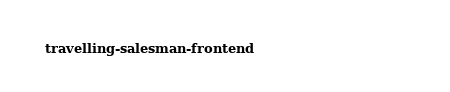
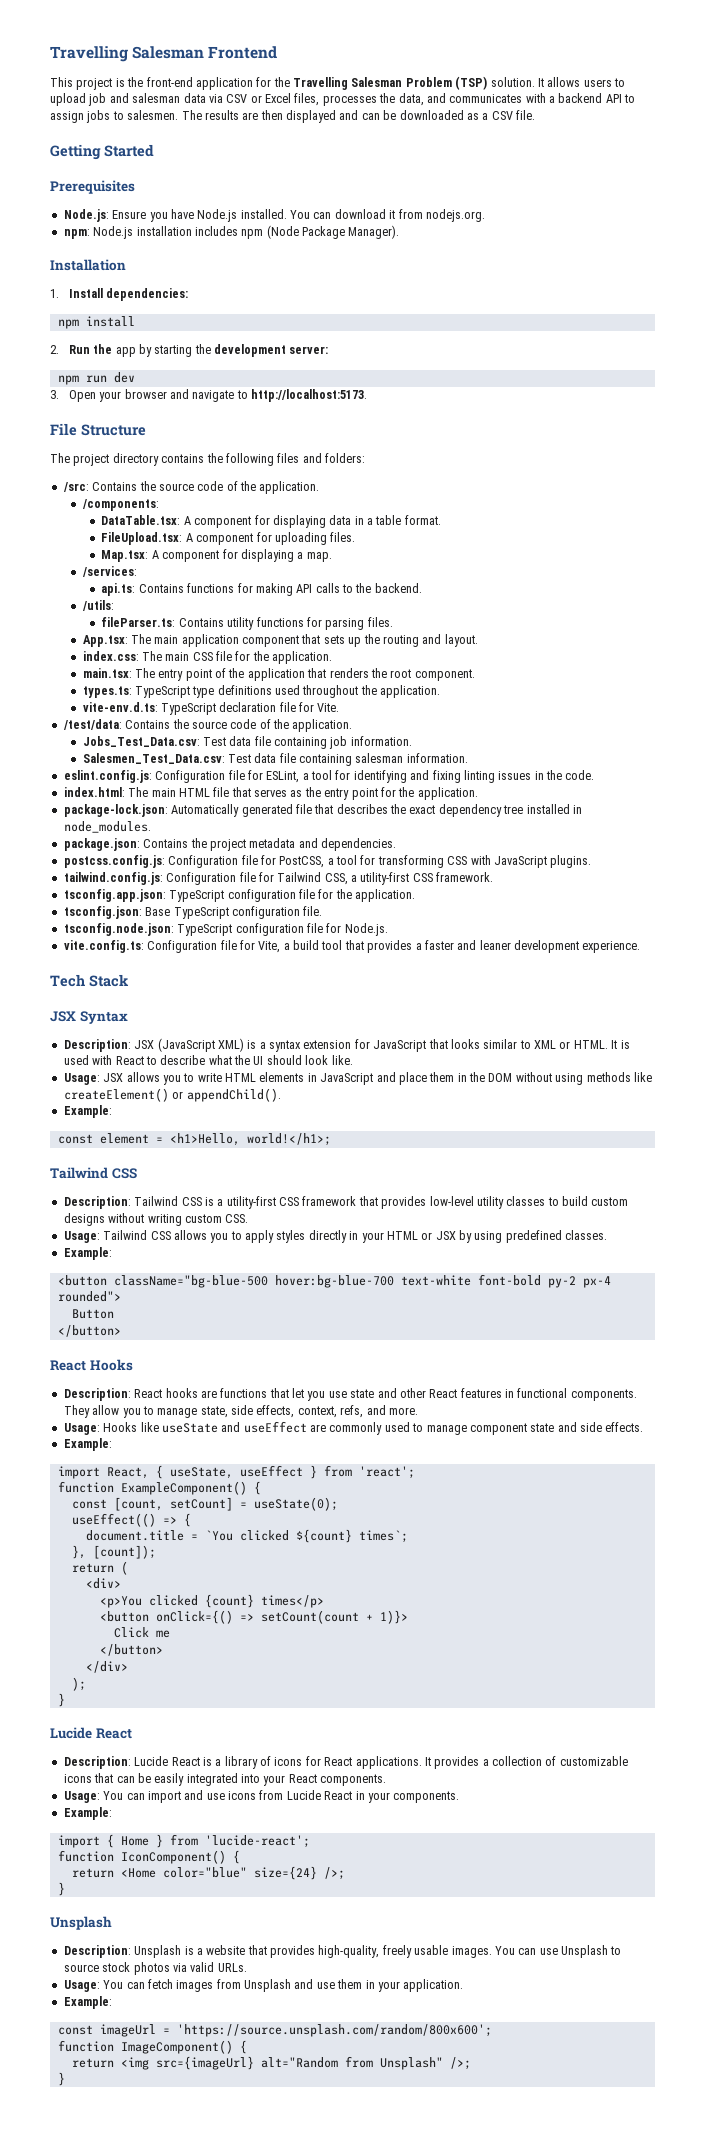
- travelling-salesman-frontend
+ Travelling Salesman Frontend
+ This project is the front-end application for the Travelling Salesman Problem (TSP) solution. It allows users to upload job and salesman data via CSV or Excel files, processes the data, and communicates with a backend API to assign jobs to salesmen. The results are then displayed and can be downloaded as a CSV file.
+ Getting Started
+ Prerequisites
+ Node.js: Ensure you have Node.js installed. You can download it from nodejs.org.
+ npm: Node.js installation includes npm (Node Package Manager).
+ Installation
+ 1. Install dependencies:
+ npm install
+ 2. Run the app by starting the development server:
+ npm run dev
+ 3. Open your browser and navigate to http://localhost:5173.
+ File Structure
+ The project directory contains the following files and folders:
+ /src: Contains the source code of the application.
+ /components:
+ DataTable.tsx: A component for displaying data in a table format.
+ FileUpload.tsx: A component for uploading files.
+ Map.tsx: A component for displaying a map.
+ /services:
+ api.ts: Contains functions for making API calls to the backend.
+ /utils:
+ fileParser.ts: Contains utility functions for parsing files.
+ App.tsx: The main application component that sets up the routing and layout.
+ index.css: The main CSS file for the application.
+ main.tsx: The entry point of the application that renders the root component.
+ types.ts: TypeScript type definitions used throughout the application.
+ vite-env.d.ts: TypeScript declaration file for Vite.
+ /test/data: Contains the source code of the application.
+ Jobs_Test_Data.csv: Test data file containing job information.
+ Salesmen_Test_Data.csv: Test data file containing salesman information.
+ eslint.config.js: Configuration file for ESLint, a tool for identifying and fixing linting issues in the code.
+ index.html: The main HTML file that serves as the entry point for the application.
+ package-lock.json: Automatically generated file that describes the exact dependency tree installed in node_modules.
+ package.json: Contains the project metadata and dependencies.
+ postcss.config.js: Configuration file for PostCSS, a tool for transforming CSS with JavaScript plugins.
+ tailwind.config.js: Configuration file for Tailwind CSS, a utility-first CSS framework.
+ tsconfig.app.json: TypeScript configuration file for the application.
+ tsconfig.json: Base TypeScript configuration file.
+ tsconfig.node.json: TypeScript configuration file for Node.js.
+ vite.config.ts: Configuration file for Vite, a build tool that provides a faster and leaner development experience.
+ Tech Stack
+ JSX Syntax
+ Description: JSX (JavaScript XML) is a syntax extension for JavaScript that looks similar to XML or HTML. It is used with React to describe what the UI should look like.
+ Usage: JSX allows you to write HTML elements in JavaScript and place them in the DOM without using methods like createElement() or appendChild().
+ Example:
+ const element = <h1>Hello, world!</h1>;
+ Tailwind CSS
+ Description: Tailwind CSS is a utility-first CSS framework that provides low-level utility classes to build custom designs without writing custom CSS.
+ Usage: Tailwind CSS allows you to apply styles directly in your HTML or JSX by using predefined classes.
+ Example:
+ <button className="bg-blue-500 hover:bg-blue-700 text-white font-bold py-2 px-4 rounded">
+ Button
+ </button>
+ React Hooks
+ Description: React hooks are functions that let you use state and other React features in functional components. They allow you to manage state, side effects, context, refs, and more.
+ Usage: Hooks like useState and useEffect are commonly used to manage component state and side effects.
+ Example:
+ import React, { useState, useEffect } from 'react';
+ function ExampleComponent() {
+ const [count, setCount] = useState(0);
+ useEffect(() => {
+ document.title = `You clicked ${count} times`;
+ }, [count]);
+ return (
+ <div>
+ <p>You clicked {count} times</p>
+ <button onClick={() => setCount(count + 1)}>
+ Click me
+ </button>
+ </div>
+ );
+ }
+ Lucide React
+ Description: Lucide React is a library of icons for React applications. It provides a collection of customizable icons that can be easily integrated into your React components.
+ Usage: You can import and use icons from Lucide React in your components.
+ Example:
+ import { Home } from 'lucide-react';
+ function IconComponent() {
+ return <Home color="blue" size={24} />;
+ }
+ Unsplash
+ Description: Unsplash is a website that provides high-quality, freely usable images. You can use Unsplash to source stock photos via valid URLs.
+ Usage: You can fetch images from Unsplash and use them in your application.
+ Example:
+ const imageUrl = 'https://source.unsplash.com/random/800x600';
+ function ImageComponent() {
+ return <img src={imageUrl} alt="Random from Unsplash" />;
+ }

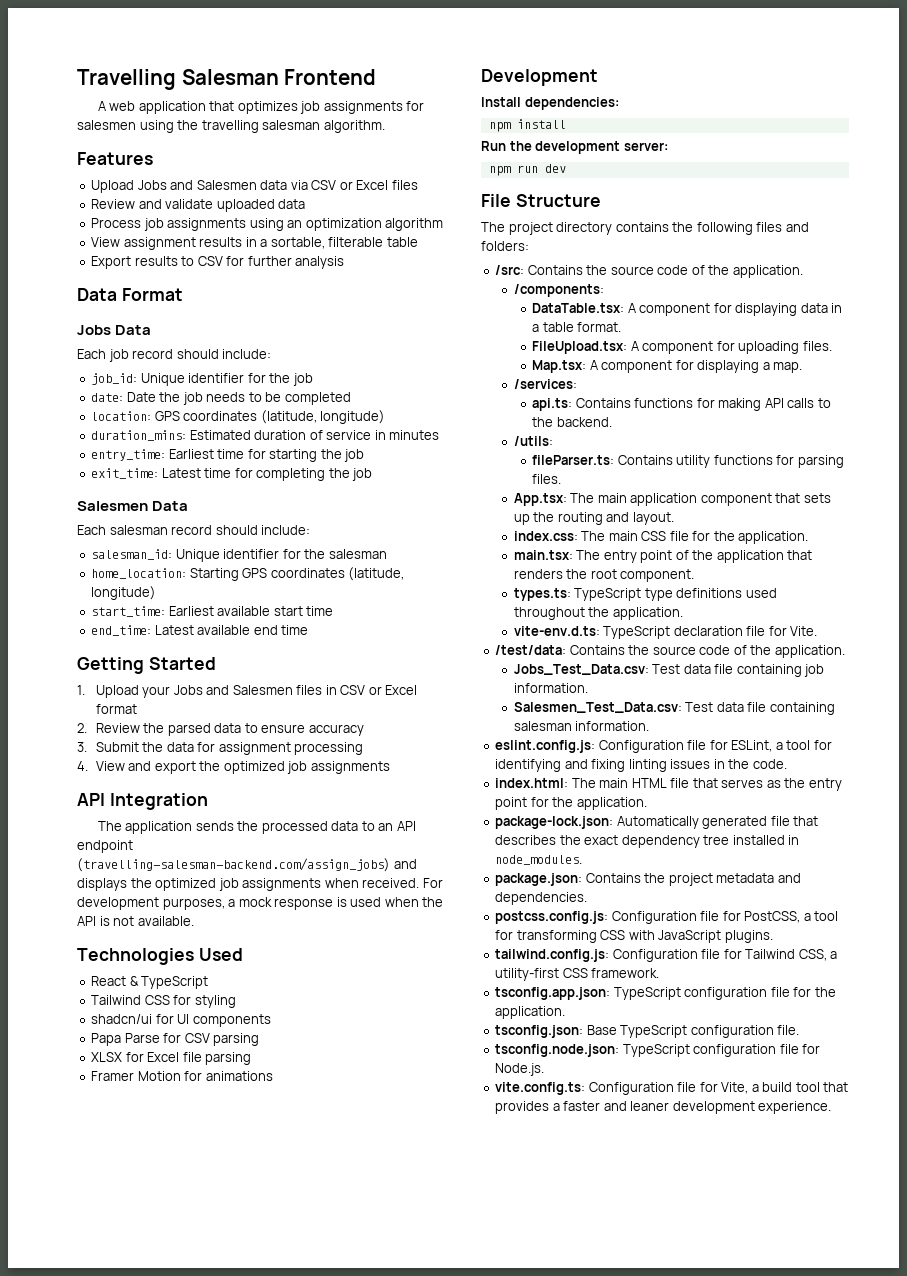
- This project is the front-end application for the Travelling Salesman Problem (TSP) solution. It allows users to upload job and salesman data via CSV or Excel files, processes the data, and communicates with a backend API to assign jobs to salesmen. The results are then displayed and can be downloaded as a CSV file.
+ A web application that optimizes job assignments for salesmen using the travelling salesman algorithm.
+ Features
+ Upload Jobs and Salesmen data via CSV or Excel files
+ Review and validate uploaded data
+ Process job assignments using an optimization algorithm
+ View assignment results in a sortable, filterable table
+ Export results to CSV for further analysis
+ Data Format
+ Jobs Data
+ Each job record should include:
+ job_id: Unique identifier for the job
+ date: Date the job needs to be completed
+ location: GPS coordinates (latitude, longitude)
+ duration_mins: Estimated duration of service in minutes
+ entry_time: Earliest time for starting the job
+ exit_time: Latest time for completing the job
+ Salesmen Data
+ Each salesman record should include:
+ salesman_id: Unique identifier for the salesman
+ home_location: Starting GPS coordinates (latitude, longitude)
+ start_time: Earliest available start time
+ end_time: Latest available end time
  Getting Started
- Prerequisites
- Node.js: Ensure you have Node.js installed. You can download it from nodejs.org.
- npm: Node.js installation includes npm (Node Package Manager).
- Installation
- 1. Install dependencies:
+ 1. Upload your Jobs and Salesmen files in CSV or Excel format
+ 2. Review the parsed data to ensure accuracy
+ 3. Submit the data for assignment processing
+ 4. View and export the optimized job assignments
+ API Integration
+ The application sends the processed data to an API endpoint (travelling-salesman-backend.com/assign_jobs) and displays the optimized job assignments when received. For development purposes, a mock response is used when the API is not available.
+ Technologies Used
+ React & TypeScript
+ Tailwind CSS for styling
+ shadcn/ui for UI components
+ Papa Parse for CSV parsing
+ XLSX for Excel file parsing
+ Framer Motion for animations
+ Development
+ Install dependencies:
- 2. Run the app by starting the development server:
+ Run the development server:
- 3. Open your browser and navigate to http://localhost:5173.
- Tech Stack
- JSX Syntax
- Description: JSX (JavaScript XML) is a syntax extension for JavaScript that looks similar to XML or HTML. It is used with React to describe what the UI should look like.
- Usage: JSX allows you to write HTML elements in JavaScript and place them in the DOM without using methods like createElement() or appendChild().
- Example:
- const element = <h1>Hello, world!</h1>;
- Tailwind CSS
- Description: Tailwind CSS is a utility-first CSS framework that provides low-level utility classes to build custom designs without writing custom CSS.
- Usage: Tailwind CSS allows you to apply styles directly in your HTML or JSX by using predefined classes.
- Example:
- <button className="bg-blue-500 hover:bg-blue-700 text-white font-bold py-2 px-4 rounded">
- Button
- </button>
- React Hooks
- Description: React hooks are functions that let you use state and other React features in functional components. They allow you to manage state, side effects, context, refs, and more.
- Usage: Hooks like useState and useEffect are commonly used to manage component state and side effects.
- Example:
- import React, { useState, useEffect } from 'react';
- function ExampleComponent() {
- const [count, setCount] = useState(0);
- useEffect(() => {
- document.title = `You clicked ${count} times`;
- }, [count]);
- return (
- <div>
- <p>You clicked {count} times</p>
- <button onClick={() => setCount(count + 1)}>
- Click me
- </button>
- </div>
- );
- }
- Lucide React
- Description: Lucide React is a library of icons for React applications. It provides a collection of customizable icons that can be easily integrated into your React components.
- Usage: You can import and use icons from Lucide React in your components.
- Example:
- import { Home } from 'lucide-react';
- function IconComponent() {
- return <Home color="blue" size={24} />;
- }
- Unsplash
- Description: Unsplash is a website that provides high-quality, freely usable images. You can use Unsplash to source stock photos via valid URLs.
- Usage: You can fetch images from Unsplash and use them in your application.
- Example:
- const imageUrl = 'https://source.unsplash.com/random/800x600';
- function ImageComponent() {
- return <img src={imageUrl} alt="Random from Unsplash" />;
- }

